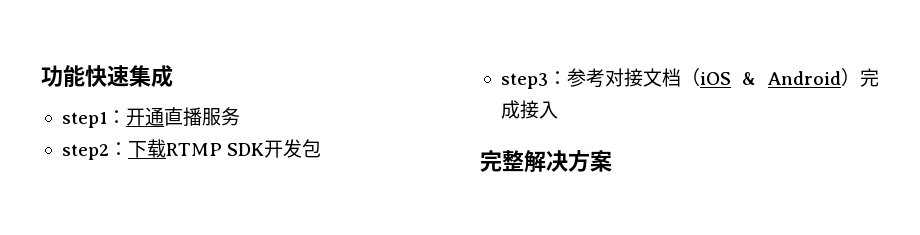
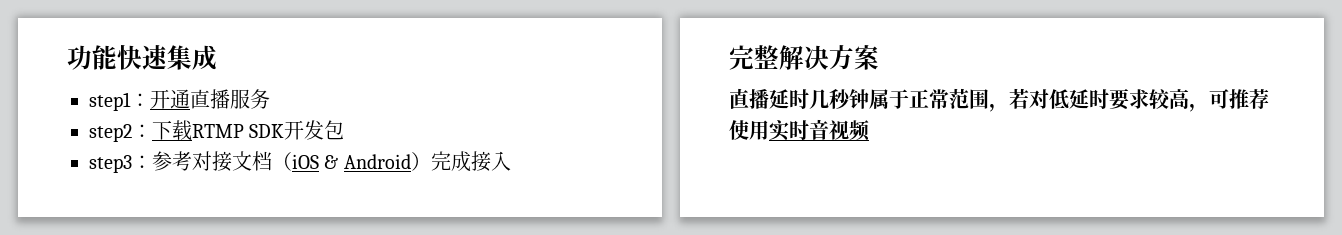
+ 直播延时几秒钟属于正常范围，若对低延时要求较高，可推荐使用实时音视频

